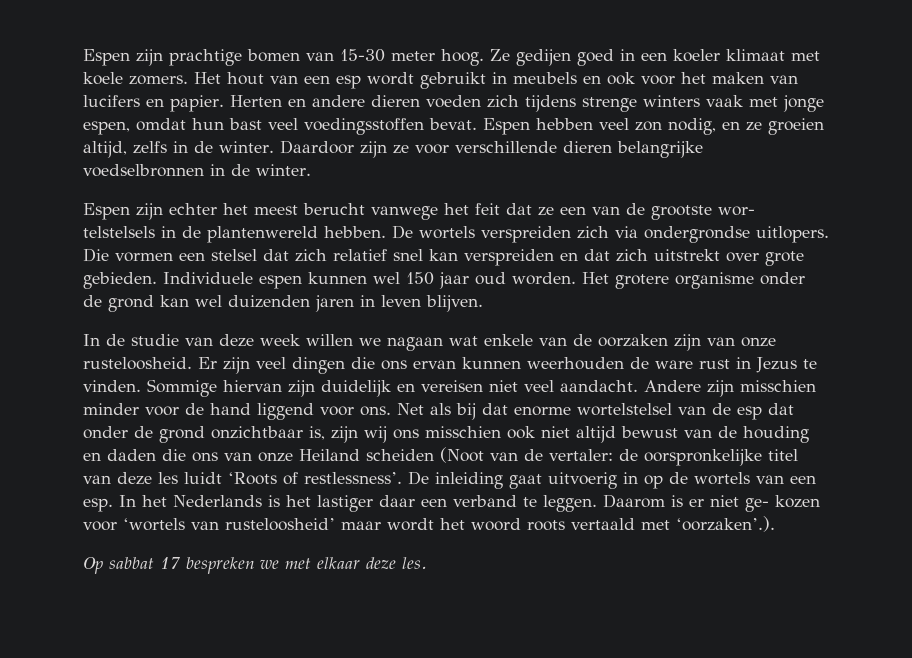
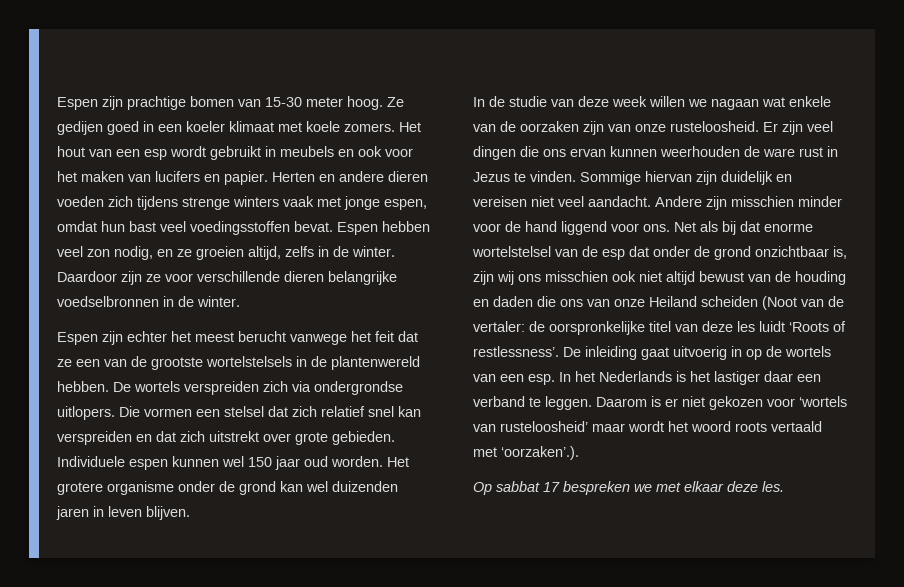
- Espen zijn echter het meest berucht vanwege het feit dat ze een van de grootste wor- telstelsels in de plantenwereld hebben.
+ Espen zijn echter het meest berucht vanwege het feit dat ze een van de grootste wortelstelsels in de plantenwereld hebben.
- Daarom is er niet ge- kozen voor ‘wortels van rusteloosheid’ maar wordt het woord roots vertaald met ‘oorzaken’.).
+ Daarom is er niet gekozen voor ‘wortels van rusteloosheid’ maar wordt het woord roots vertaald met ‘oorzaken’.).

